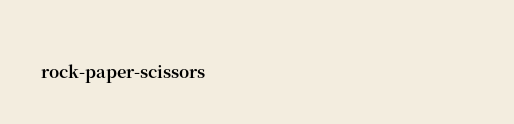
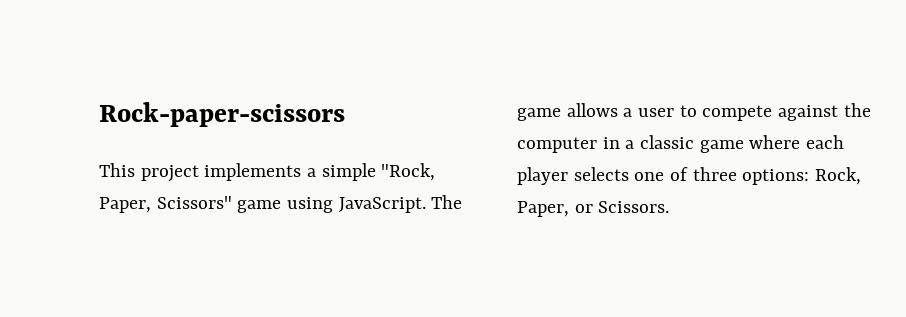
- rock-paper-scissors
+ Rock-paper-scissors
+ This project implements a simple "Rock, Paper, Scissors" game using JavaScript. The game allows a user to compete against the computer in a classic game where each player selects one of three options: Rock, Paper, or Scissors.

